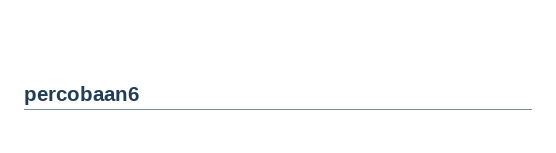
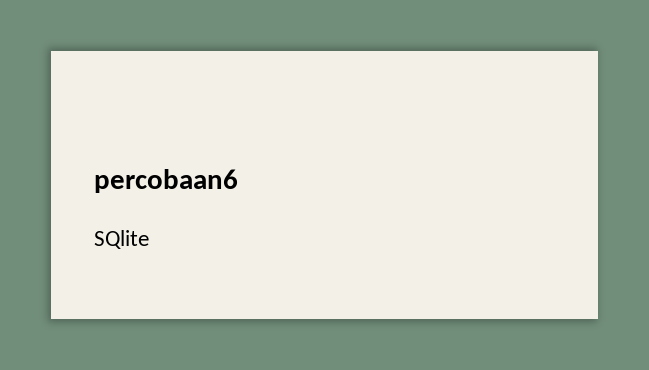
+ SQlite

